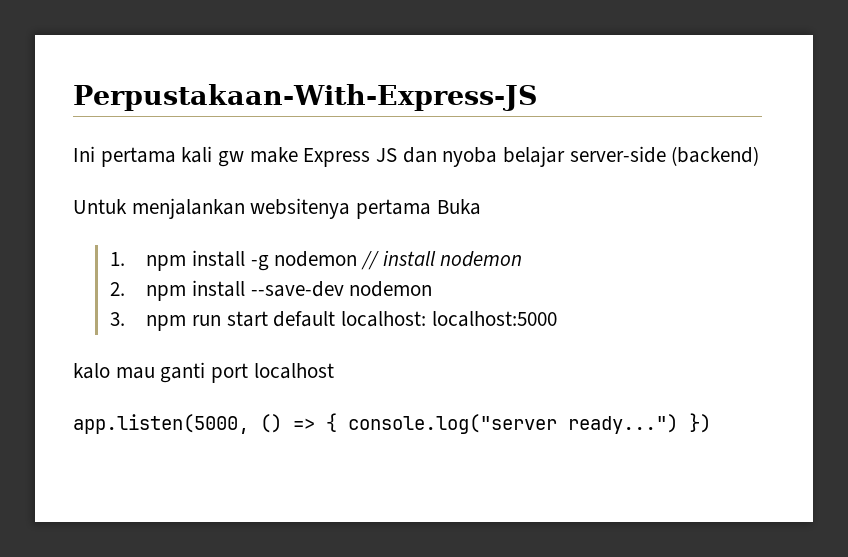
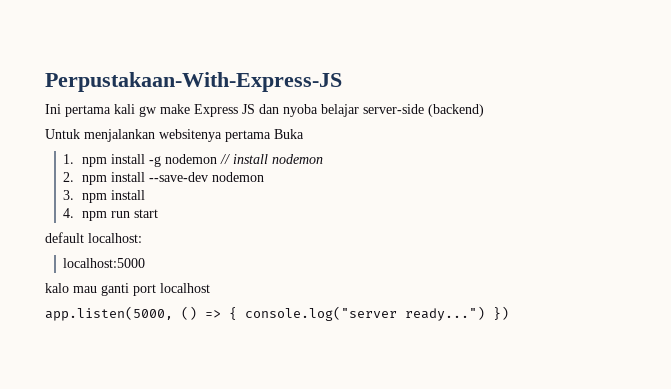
- 3. npm run start default localhost: localhost:5000
+ 3. npm install
+ 4. npm run start
+ default localhost:
+ localhost:5000

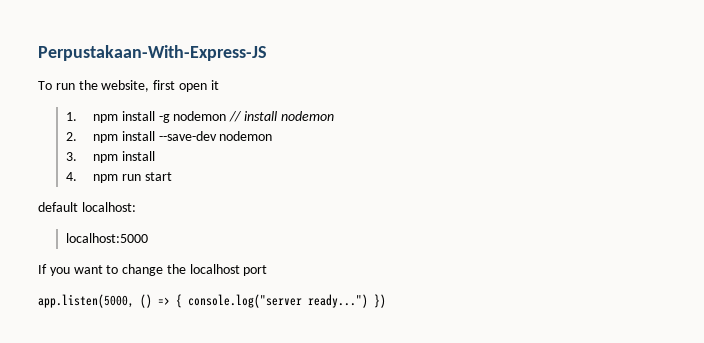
- Ini pertama kali gw make Express JS dan nyoba belajar server-side (backend)
- Untuk menjalankan websitenya pertama Buka
+ To run the website, first open it
- kalo mau ganti port localhost
+ If you want to change the localhost port

